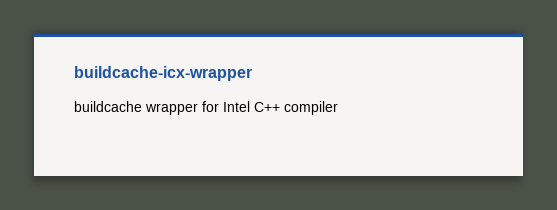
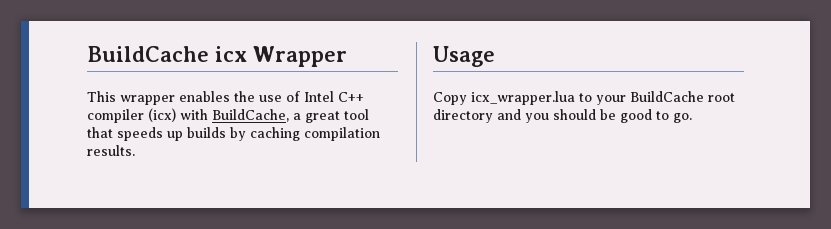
- buildcache-icx-wrapper
- buildcache wrapper for Intel C++ compiler
+ BuildCache icx Wrapper
+ This wrapper enables the use of Intel C++ compiler (icx) with BuildCache, a great tool that speeds up builds by caching compilation results.
+ Usage
+ Copy icx_wrapper.lua to your BuildCache root directory and you should be good to go.

